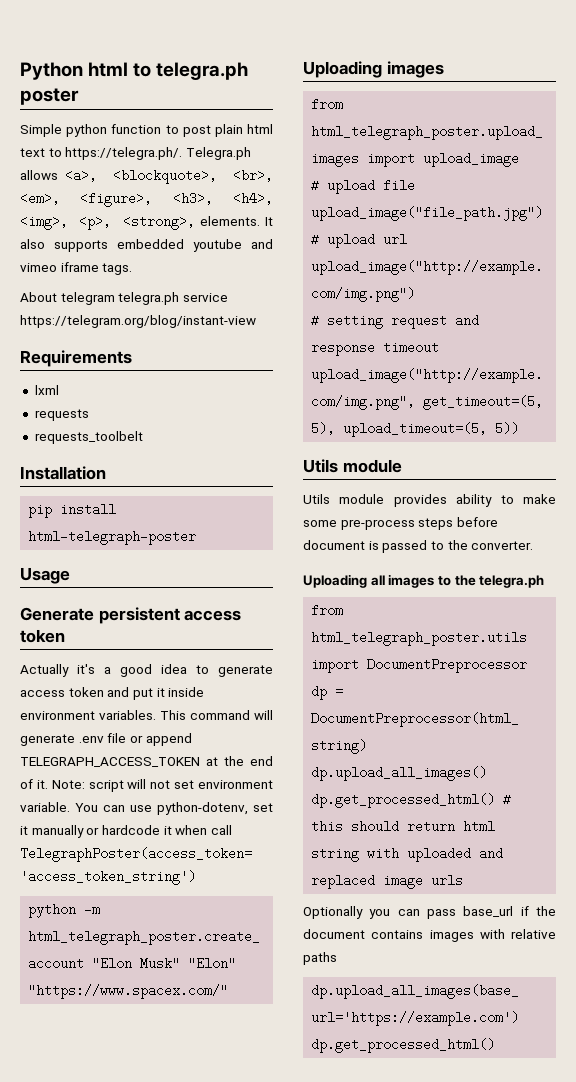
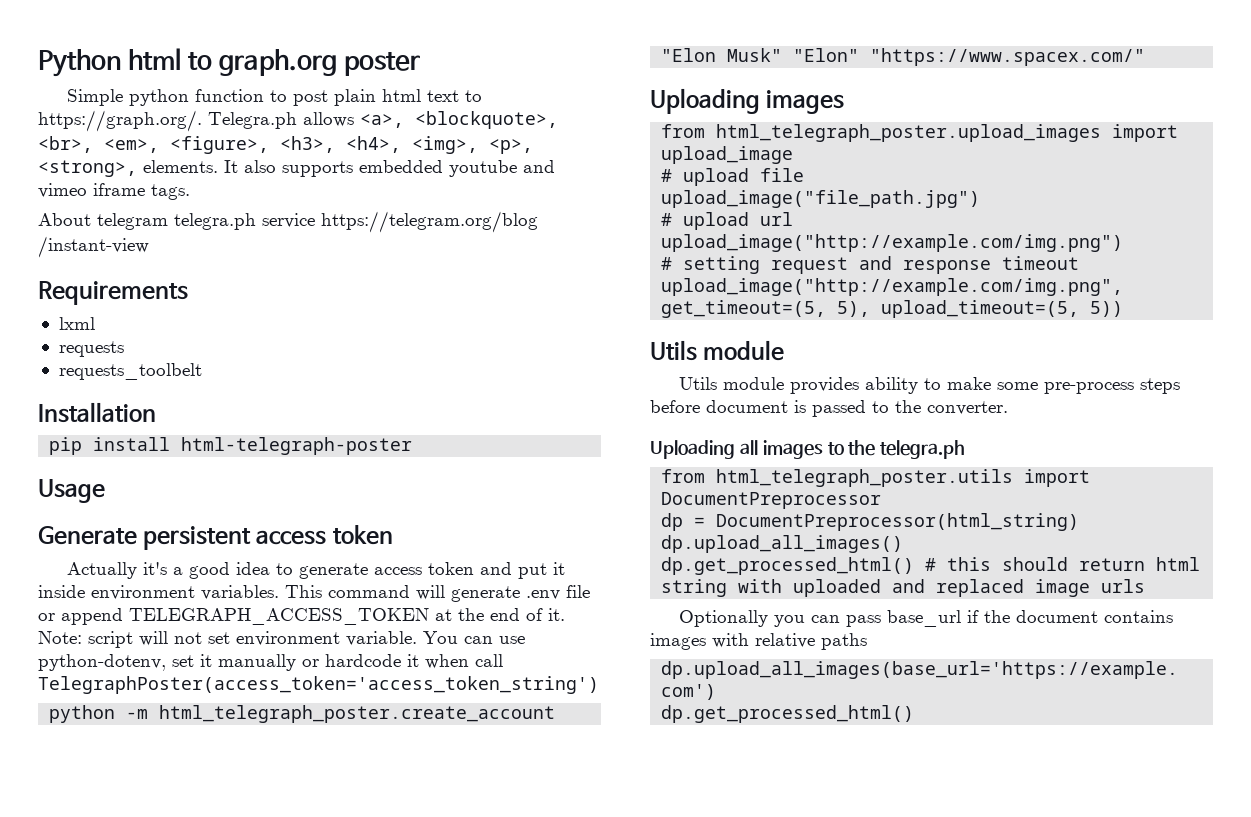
- Python html to telegra.ph poster
+ Python html to graph.org poster
- Simple python function to post plain html text to https://telegra.ph/. Telegra.ph allows <a>, <blockquote>, <br>, <em>, <figure>, <h3>, <h4>, <img>, <p>, <strong>, elements.
+ Simple python function to post plain html text to https://graph.org/. Telegra.ph allows <a>, <blockquote>, <br>, <em>, <figure>, <h3>, <h4>, <img>, <p>, <strong>, elements.
- About telegram telegra.ph service https://telegram.org/blog/instant-view
+ About telegram telegra.ph service https://telegram.org/blog /instant-view

